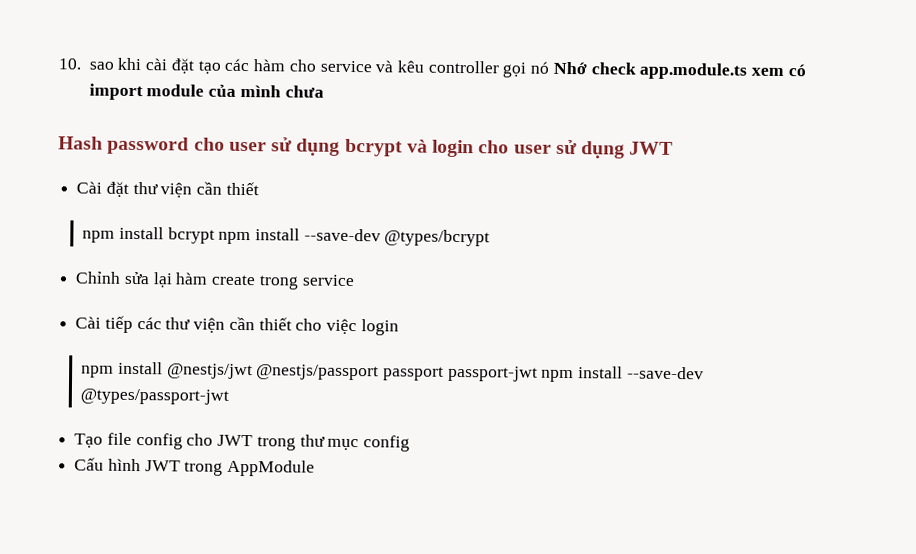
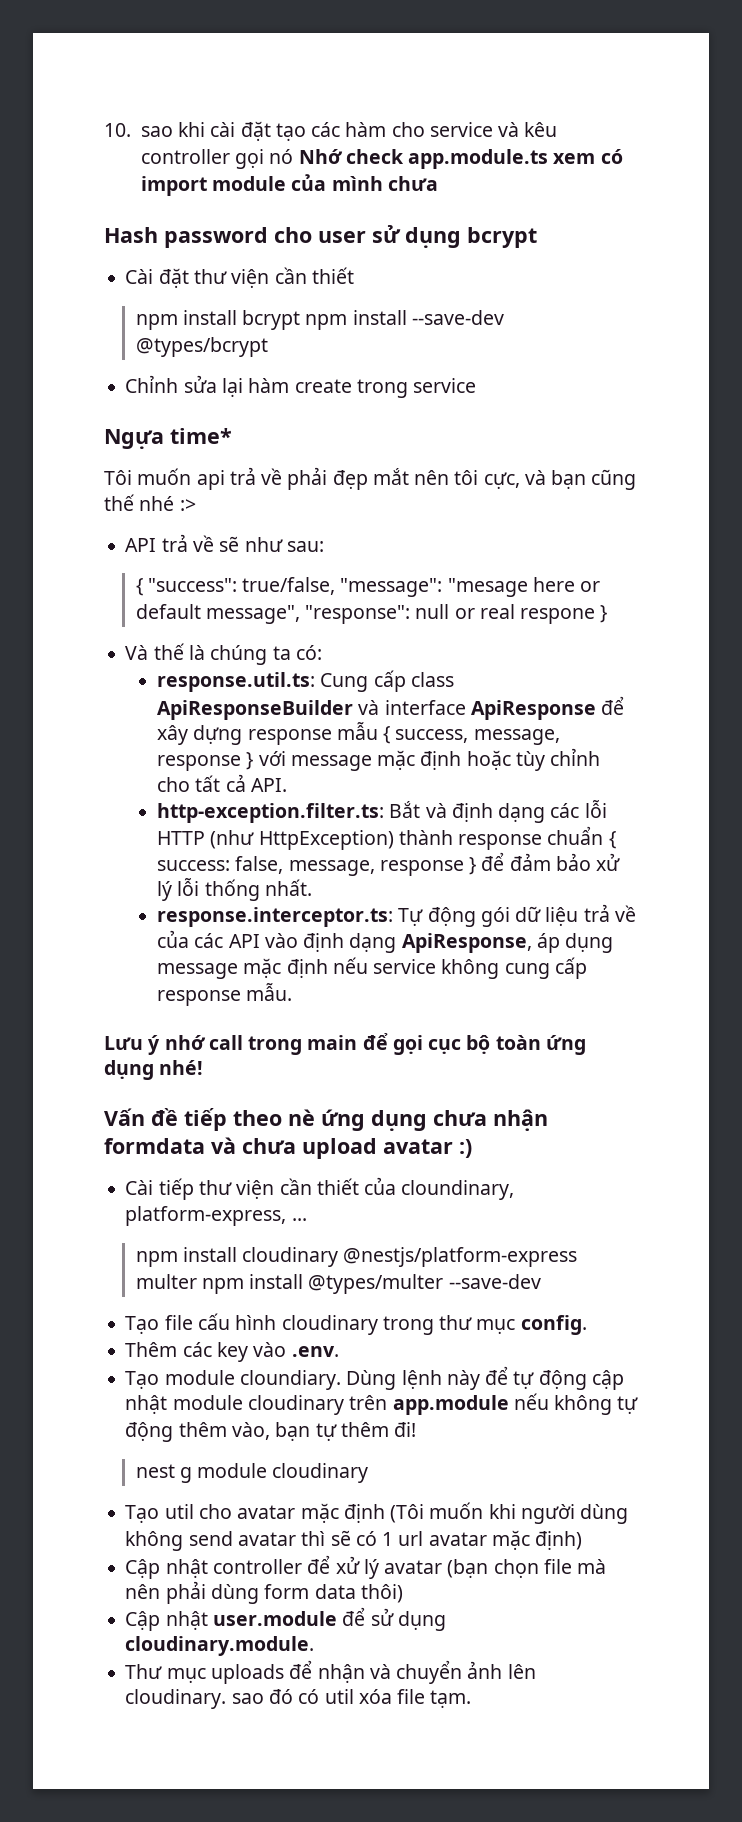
- Hash password cho user sử dụng bcrypt và login cho user sử dụng JWT
+ Hash password cho user sử dụng bcrypt
+ Ngựa time*
+ Tôi muốn api trả về phải đẹp mắt nên tôi cực, và bạn cũng thế nhé :>
+ API trả về sẽ như sau:
+ { "success": true/false, "message": "mesage here or default message", "response": null or real respone }
+ Và thế là chúng ta có:
+ response.util.ts: Cung cấp class ApiResponseBuilder và interface ApiResponse để xây dựng response mẫu { success, message, response } với message mặc định hoặc tùy chỉnh cho tất cả API.
+ http-exception.filter.ts: Bắt và định dạng các lỗi HTTP (như HttpException) thành response chuẩn { success: false, message, response } để đảm bảo xử lý lỗi thống nhất.
+ response.interceptor.ts: Tự động gói dữ liệu trả về của các API vào định dạng ApiResponse, áp dụng message mặc định nếu service không cung cấp response mẫu.
+ Lưu ý nhớ call trong main để gọi cục bộ toàn ứng dụng nhé!
+ Vấn đề tiếp theo nè ứng dụng chưa nhận formdata và chưa upload avatar :)
- Cài tiếp các thư viện cần thiết cho việc login
- npm install @nestjs/jwt @nestjs/passport passport passport-jwt npm install --save-dev @types/passport-jwt
+ Cài tiếp thư viện cần thiết của cloundinary, platform-express, ...
+ npm install cloudinary @nestjs/platform-express multer npm install @types/multer --save-dev
- Tạo file config cho JWT trong thư mục config
- Cấu hình JWT trong AppModule
+ Tạo file cấu hình cloudinary trong thư mục config.
+ Thêm các key vào .env.
+ Tạo module cloundiary. Dùng lệnh này để tự động cập nhật module cloudinary trên app.module nếu không tự động thêm vào, bạn tự thêm đi!
+ nest g module cloudinary
+ Tạo util cho avatar mặc định (Tôi muốn khi người dùng không send avatar thì sẽ có 1 url avatar mặc định)
+ Cập nhật controller để xử lý avatar (bạn chọn file mà nên phải dùng form data thôi)
+ Cập nhật user.module để sử dụng cloudinary.module.
+ Thư mục uploads để nhận và chuyển ảnh lên cloudinary. sao đó có util xóa file tạm.

